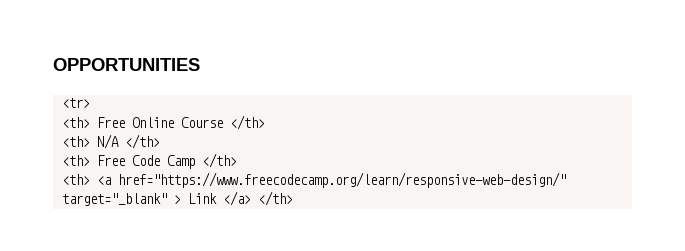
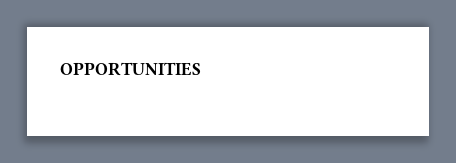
- <tr>
- <th> Free Online Course </th>
- <th> N/A </th>
- <th> Free Code Camp </th>
- <th> <a href="https://www.freecodecamp.org/learn/responsive-web-design/" target="_blank" > Link </a> </th>

